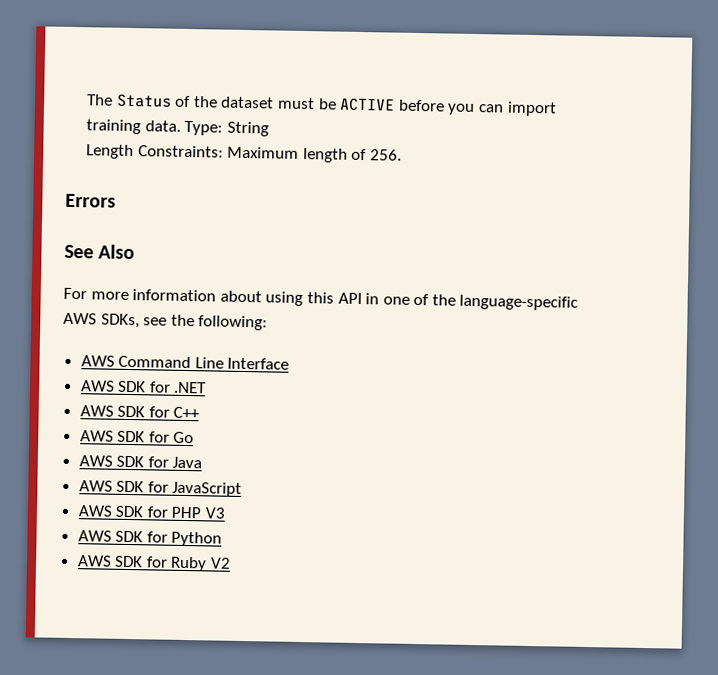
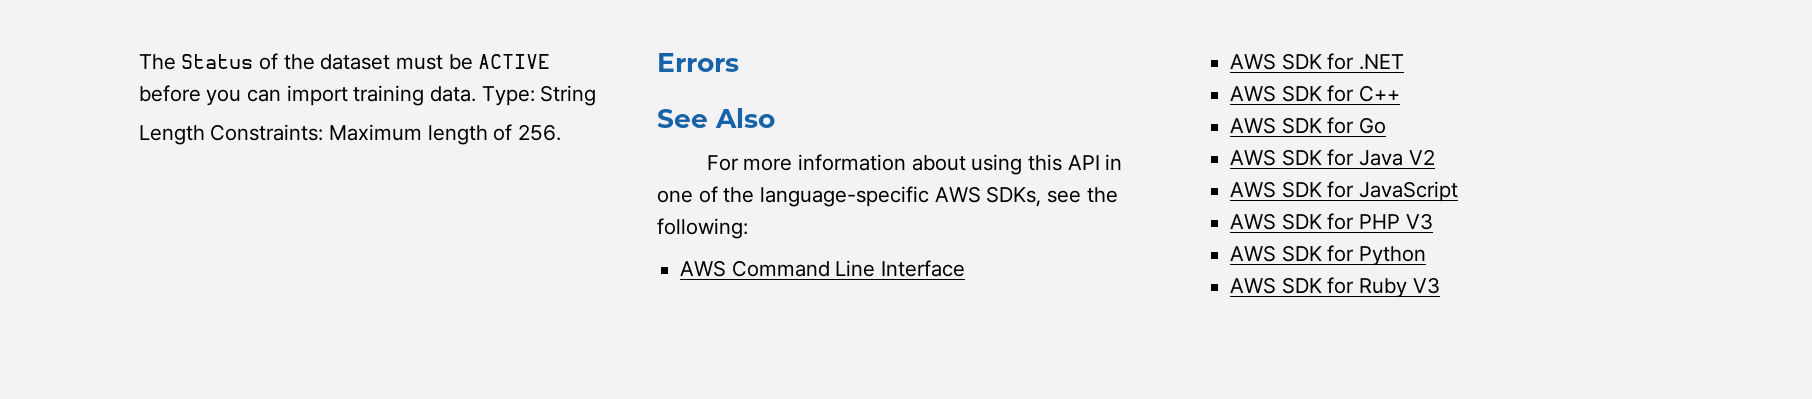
- AWS SDK for Java
+ AWS SDK for Java V2
- AWS SDK for Ruby V2
+ AWS SDK for Ruby V3

